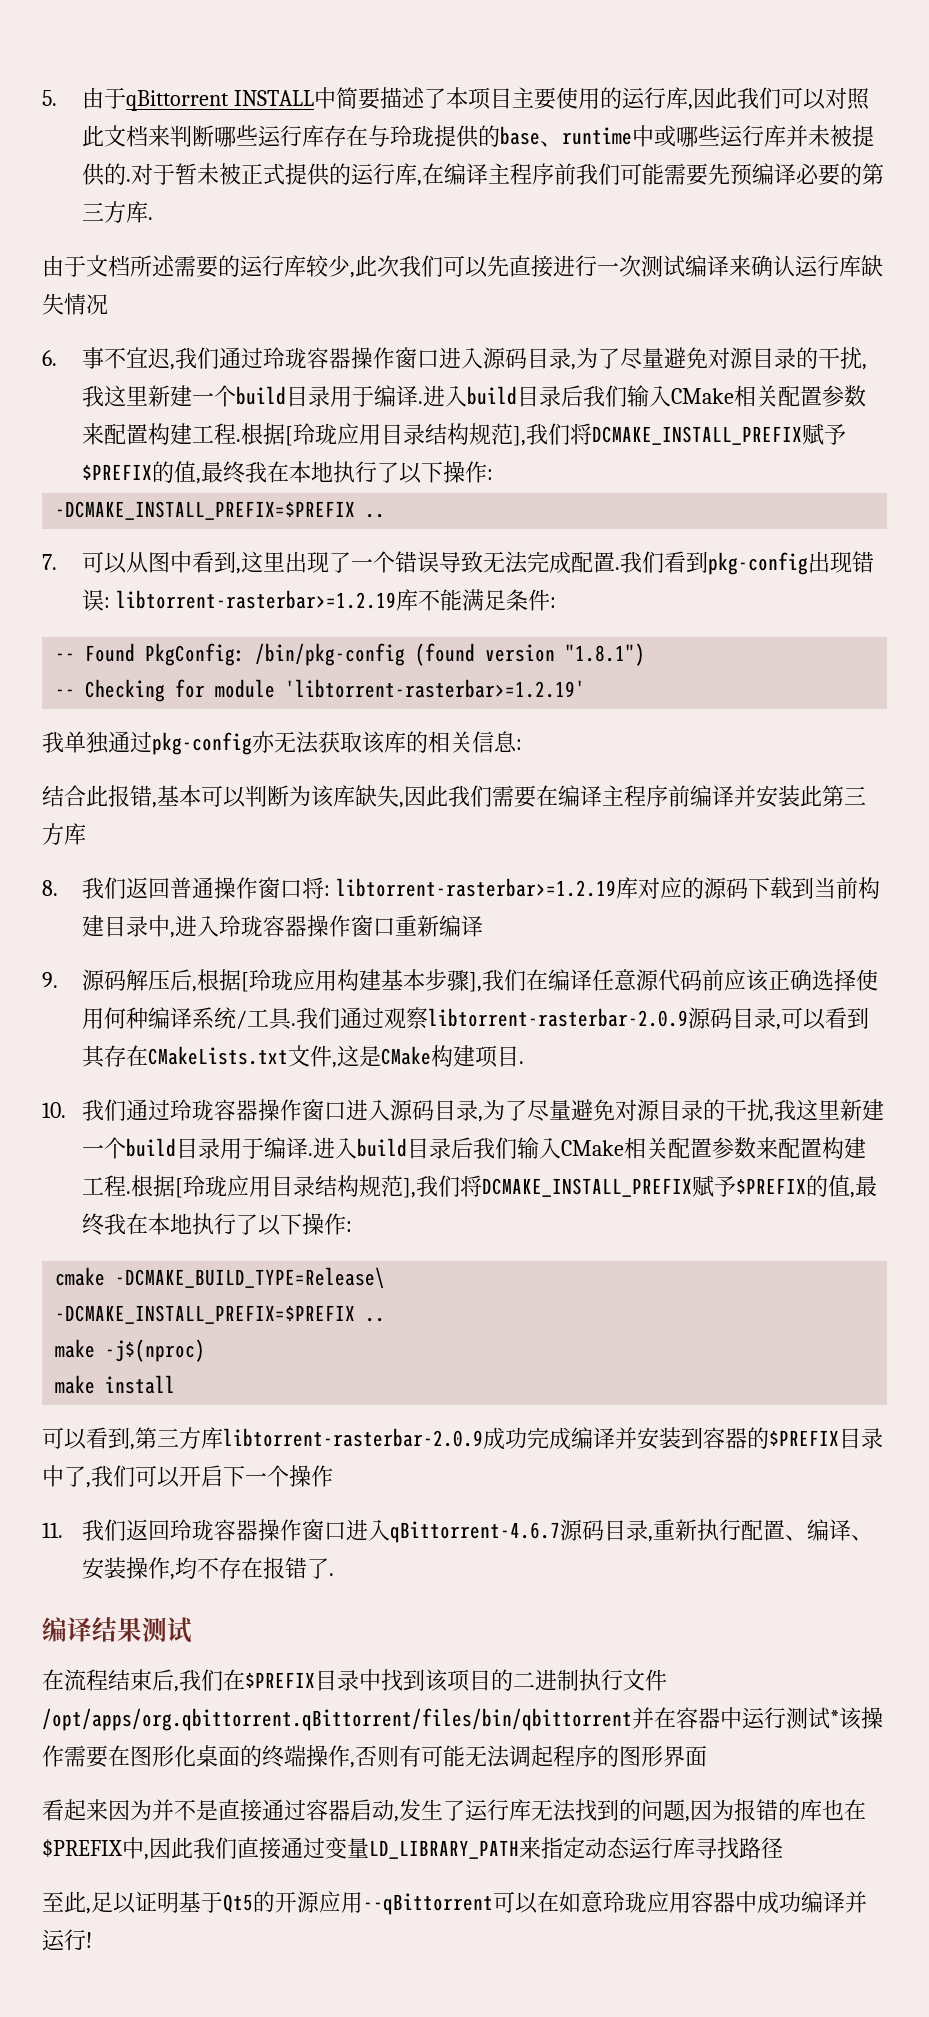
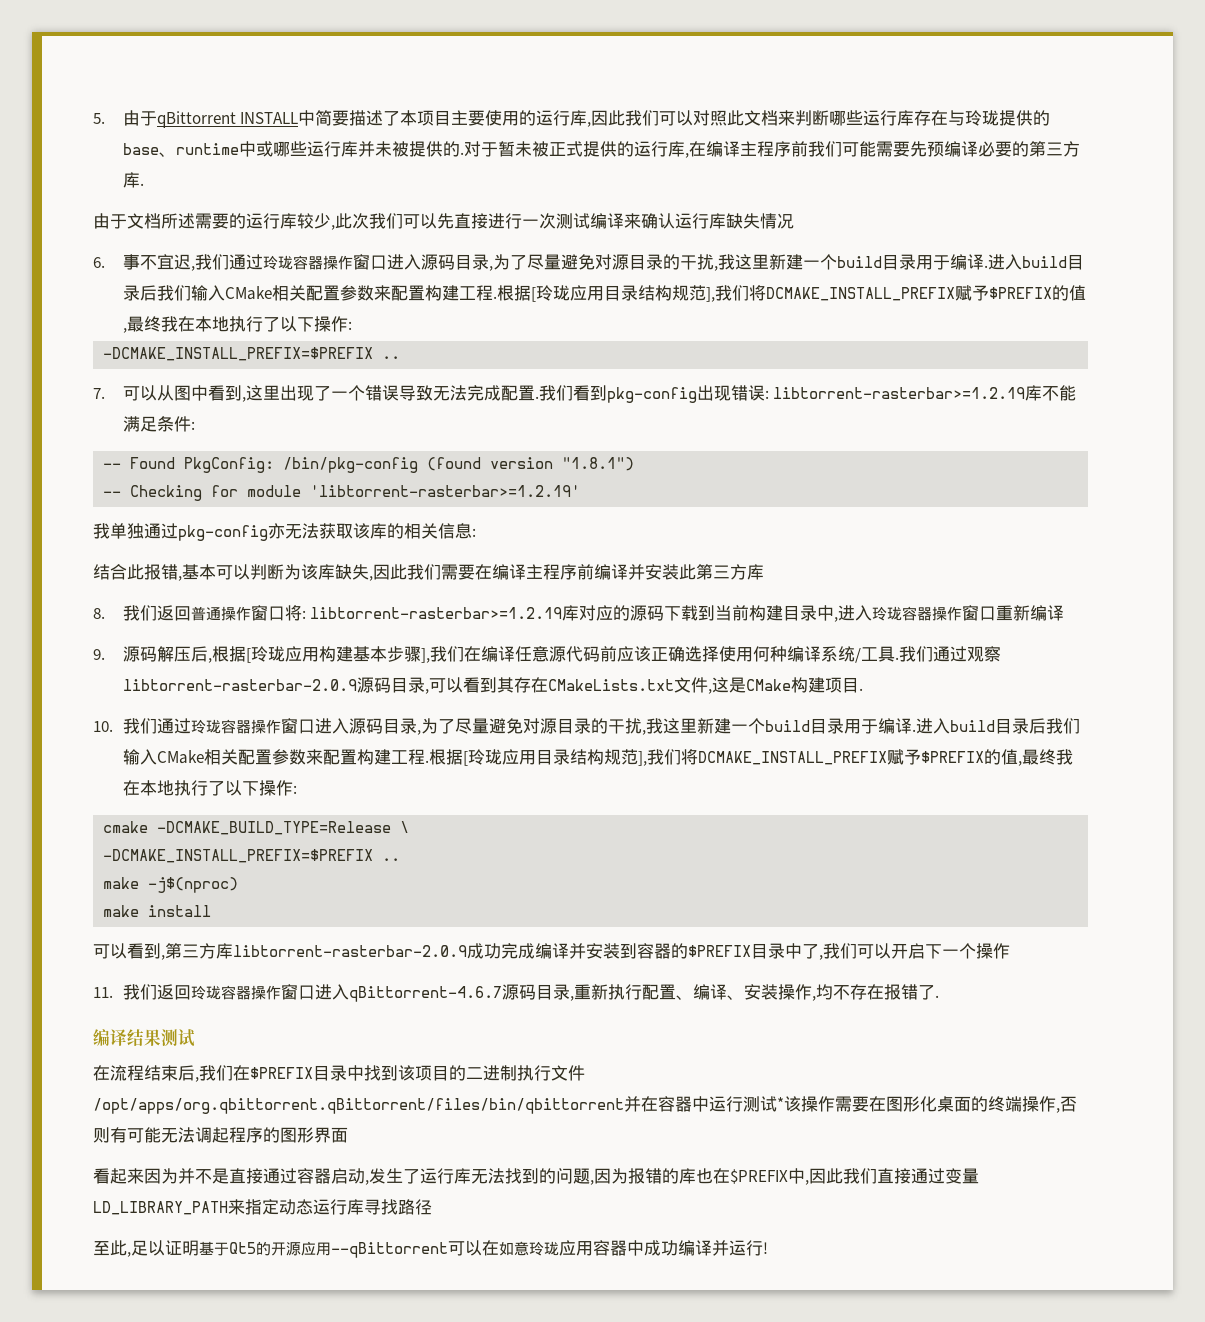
- cmake -DCMAKE_BUILD_TYPE=Release\
+ cmake -DCMAKE_BUILD_TYPE=Release \

